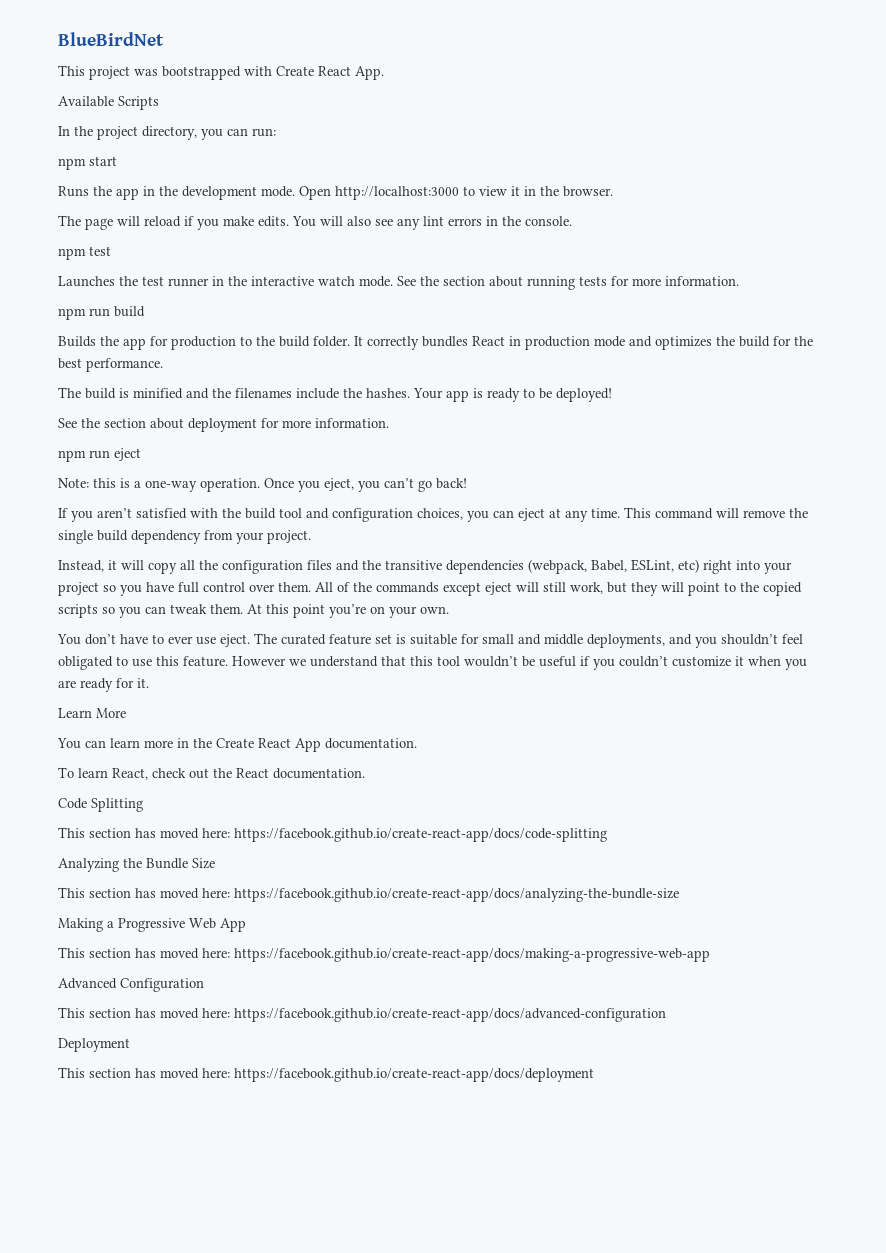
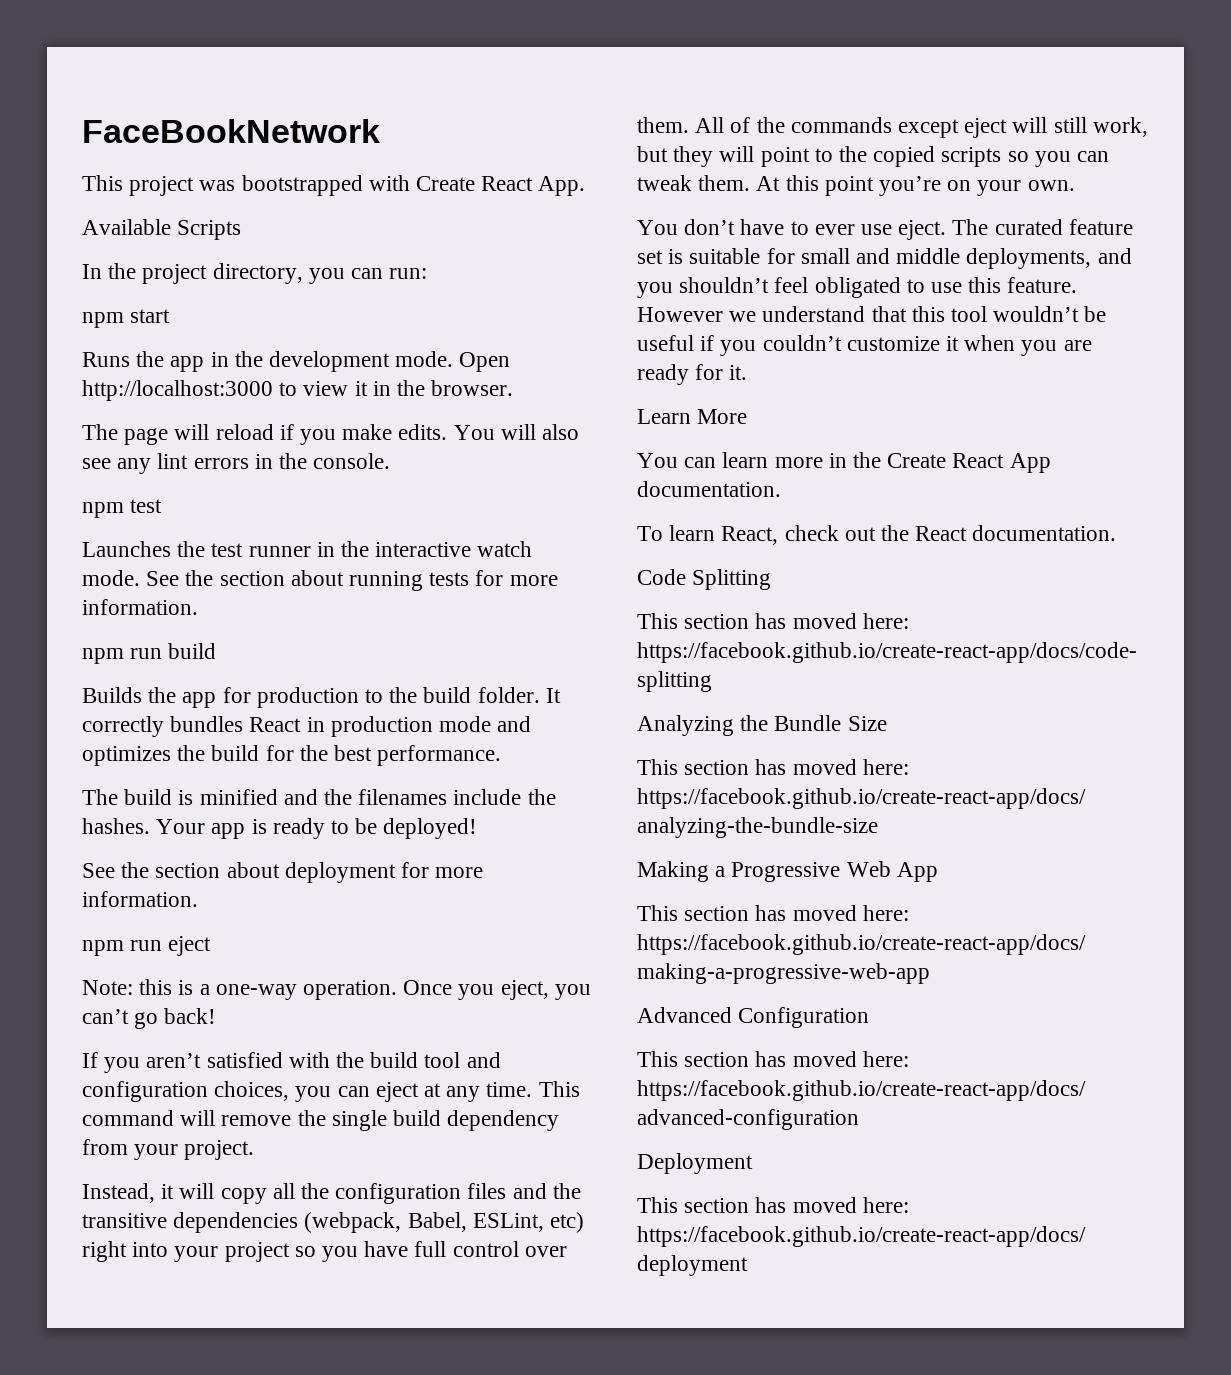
- BlueBirdNet
+ FaceBookNetwork

